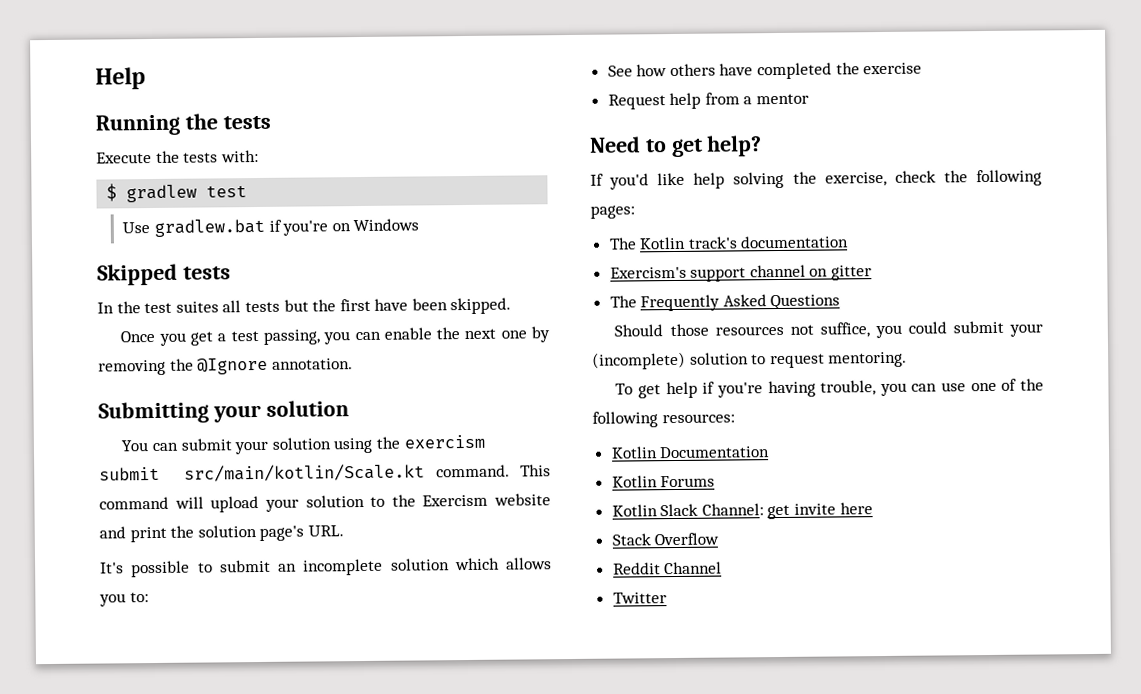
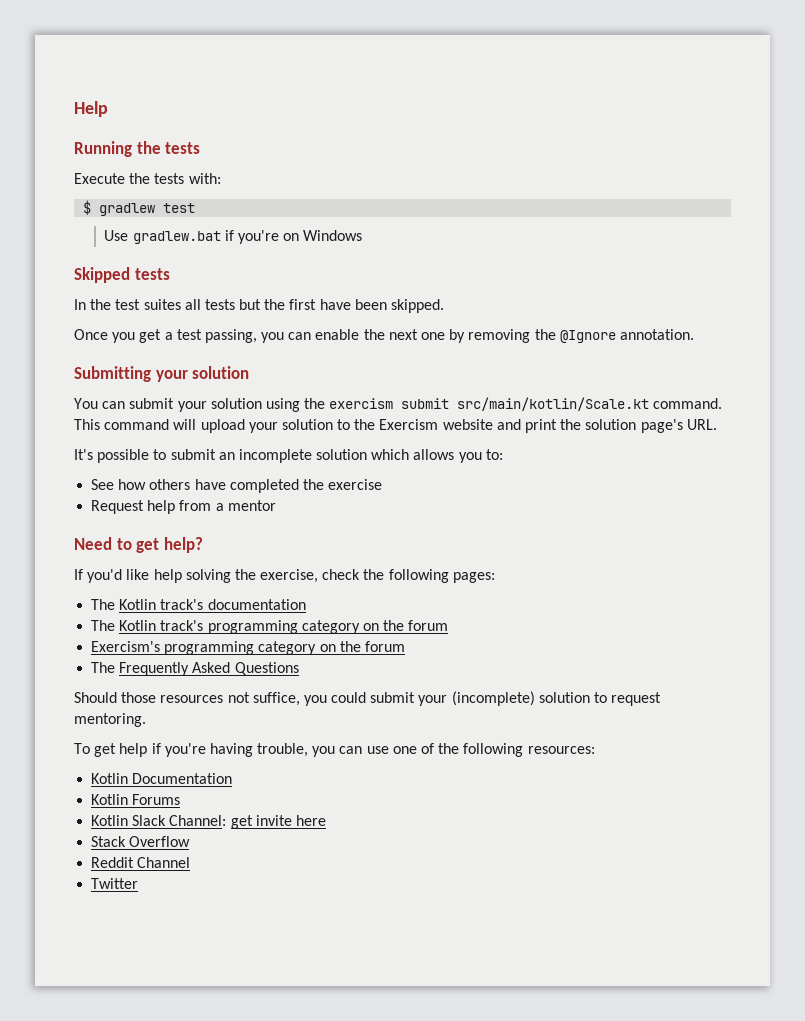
- Exercism's support channel on gitter
+ The Kotlin track's programming category on the forum
+ Exercism's programming category on the forum

